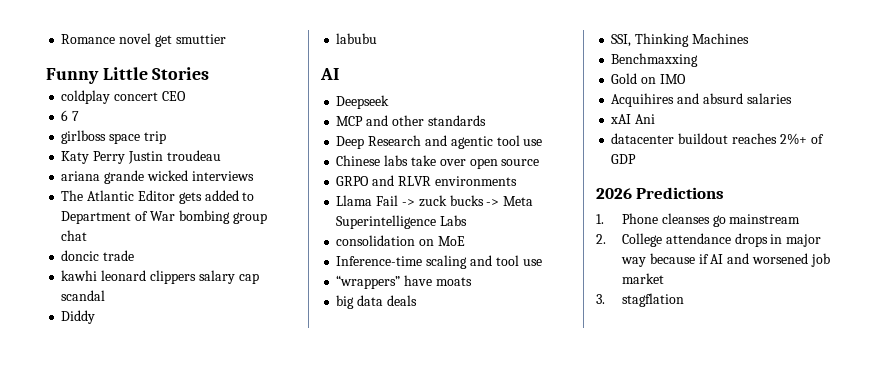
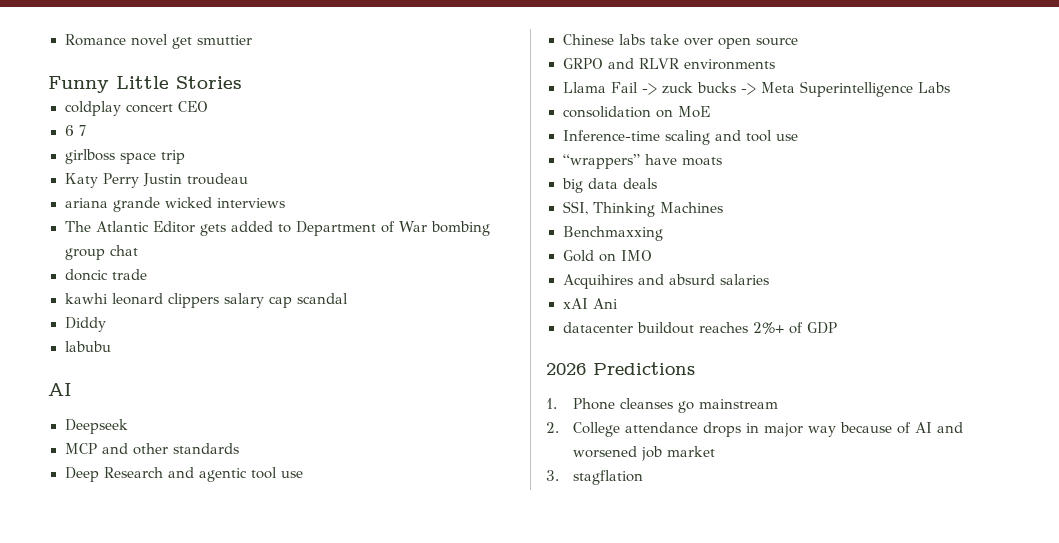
- 2. College attendance drops in major way because if AI and worsened job market
+ 2. College attendance drops in major way because of AI and worsened job market

